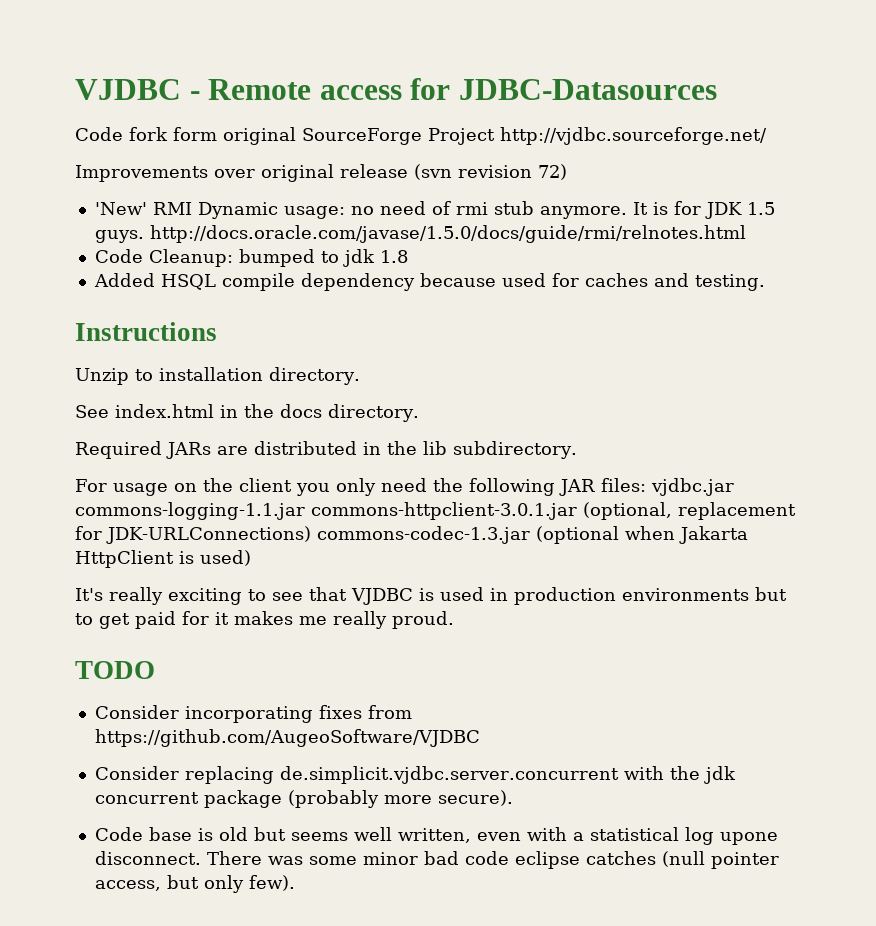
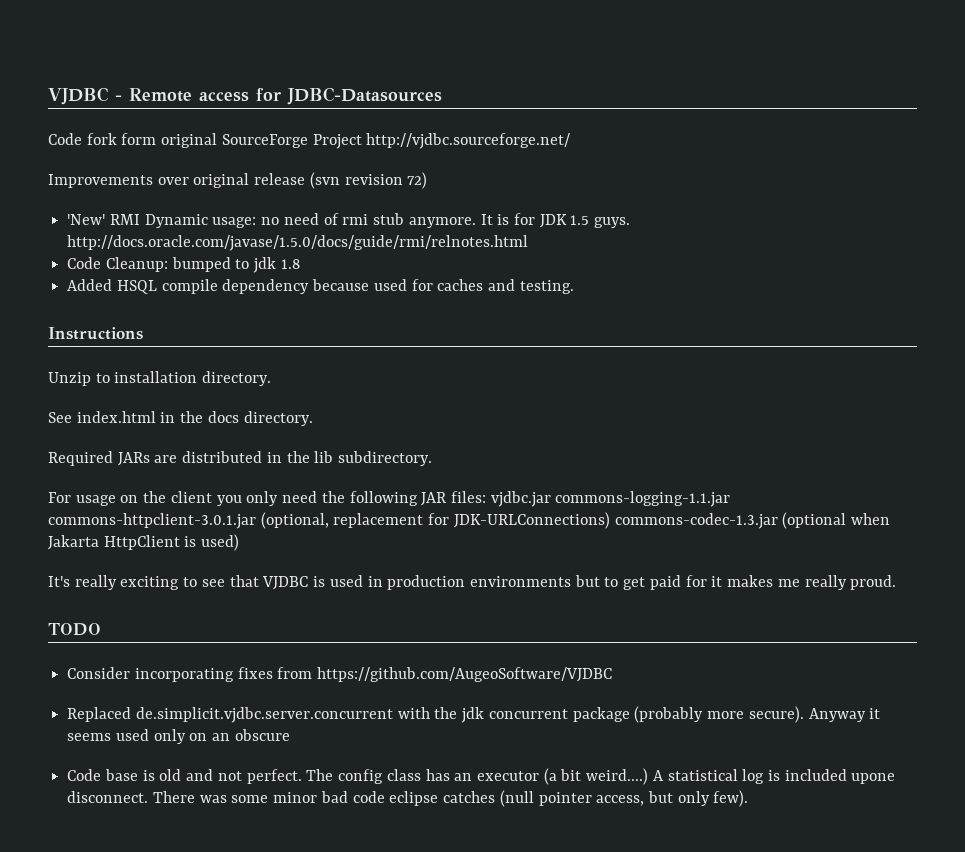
- Consider replacing de.simplicit.vjdbc.server.concurrent with the jdk concurrent package (probably more secure).
- Code base is old but seems well written, even with a statistical log upone disconnect.
+ Replaced de.simplicit.vjdbc.server.concurrent with the jdk concurrent package (probably more secure). Anyway it seems used only on an obscure
+ Code base is old and not perfect. The config class has an executor (a bit weird....) A statistical log is included upone disconnect.

